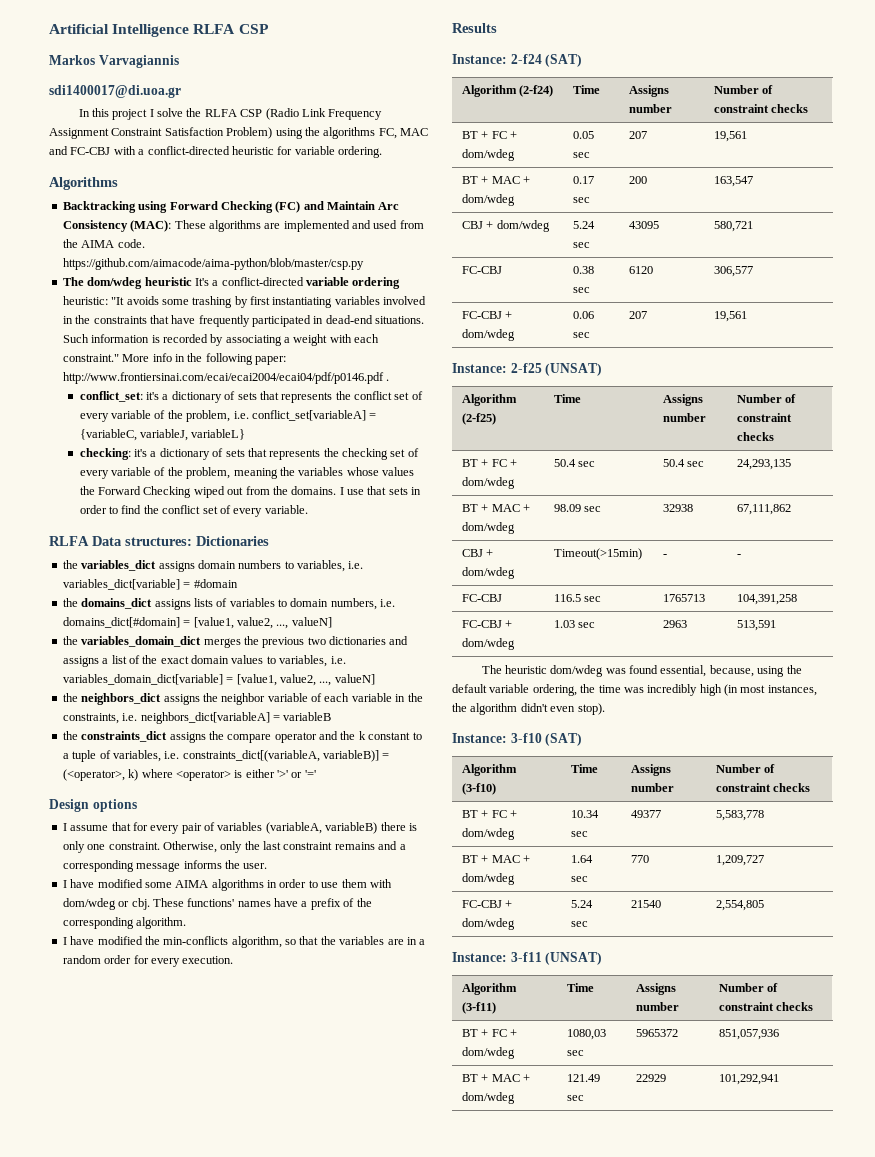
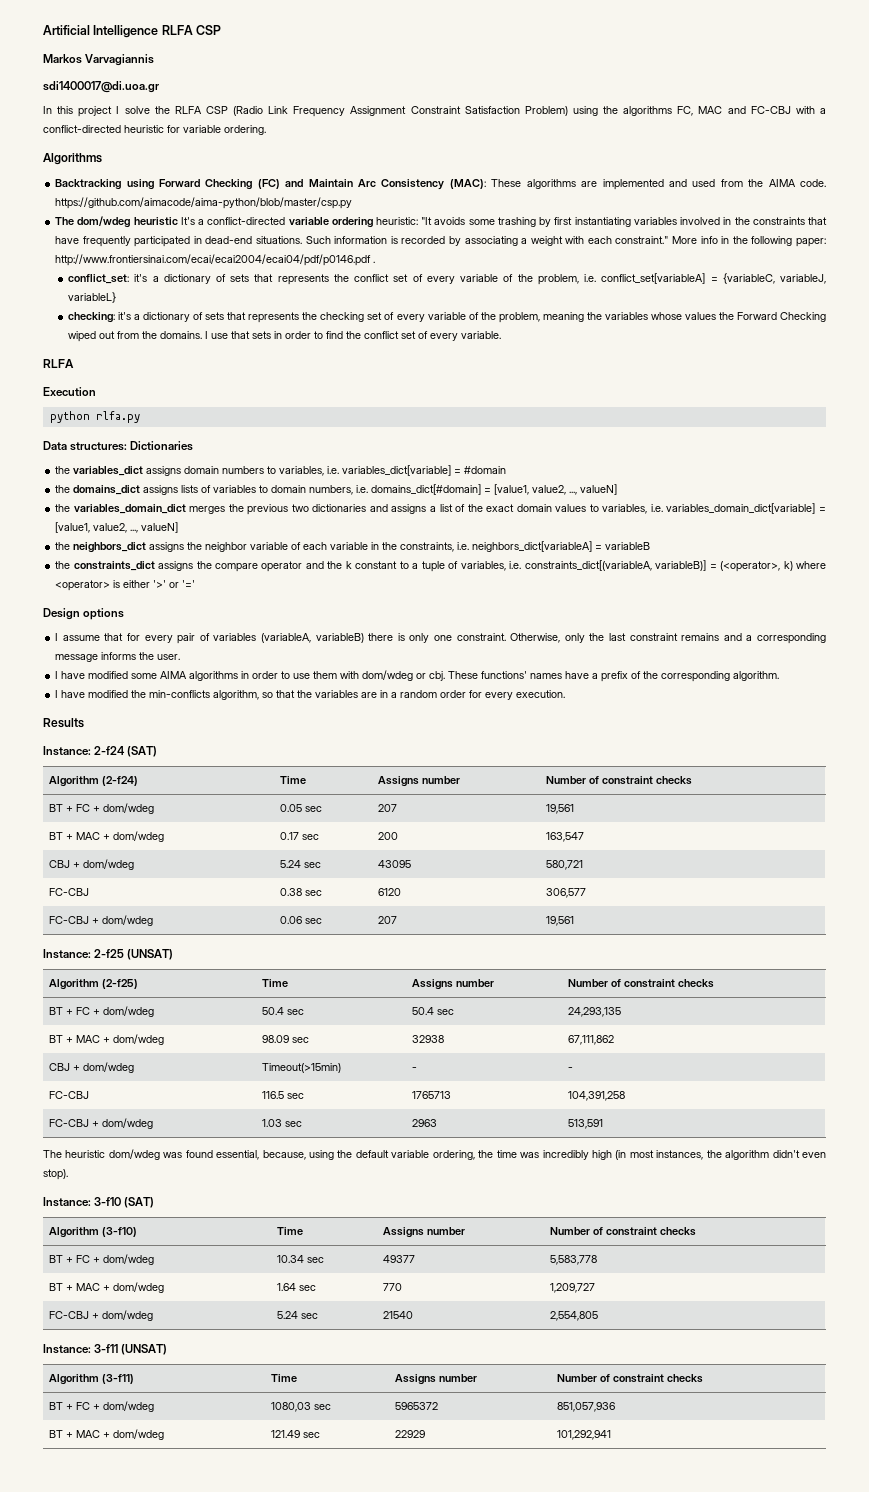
  I use that sets in order to find the conflict set of every variable.
- RLFA Data structures: Dictionaries
+ RLFA
+ Execution
+ python rlfa.py
+ Data structures: Dictionaries

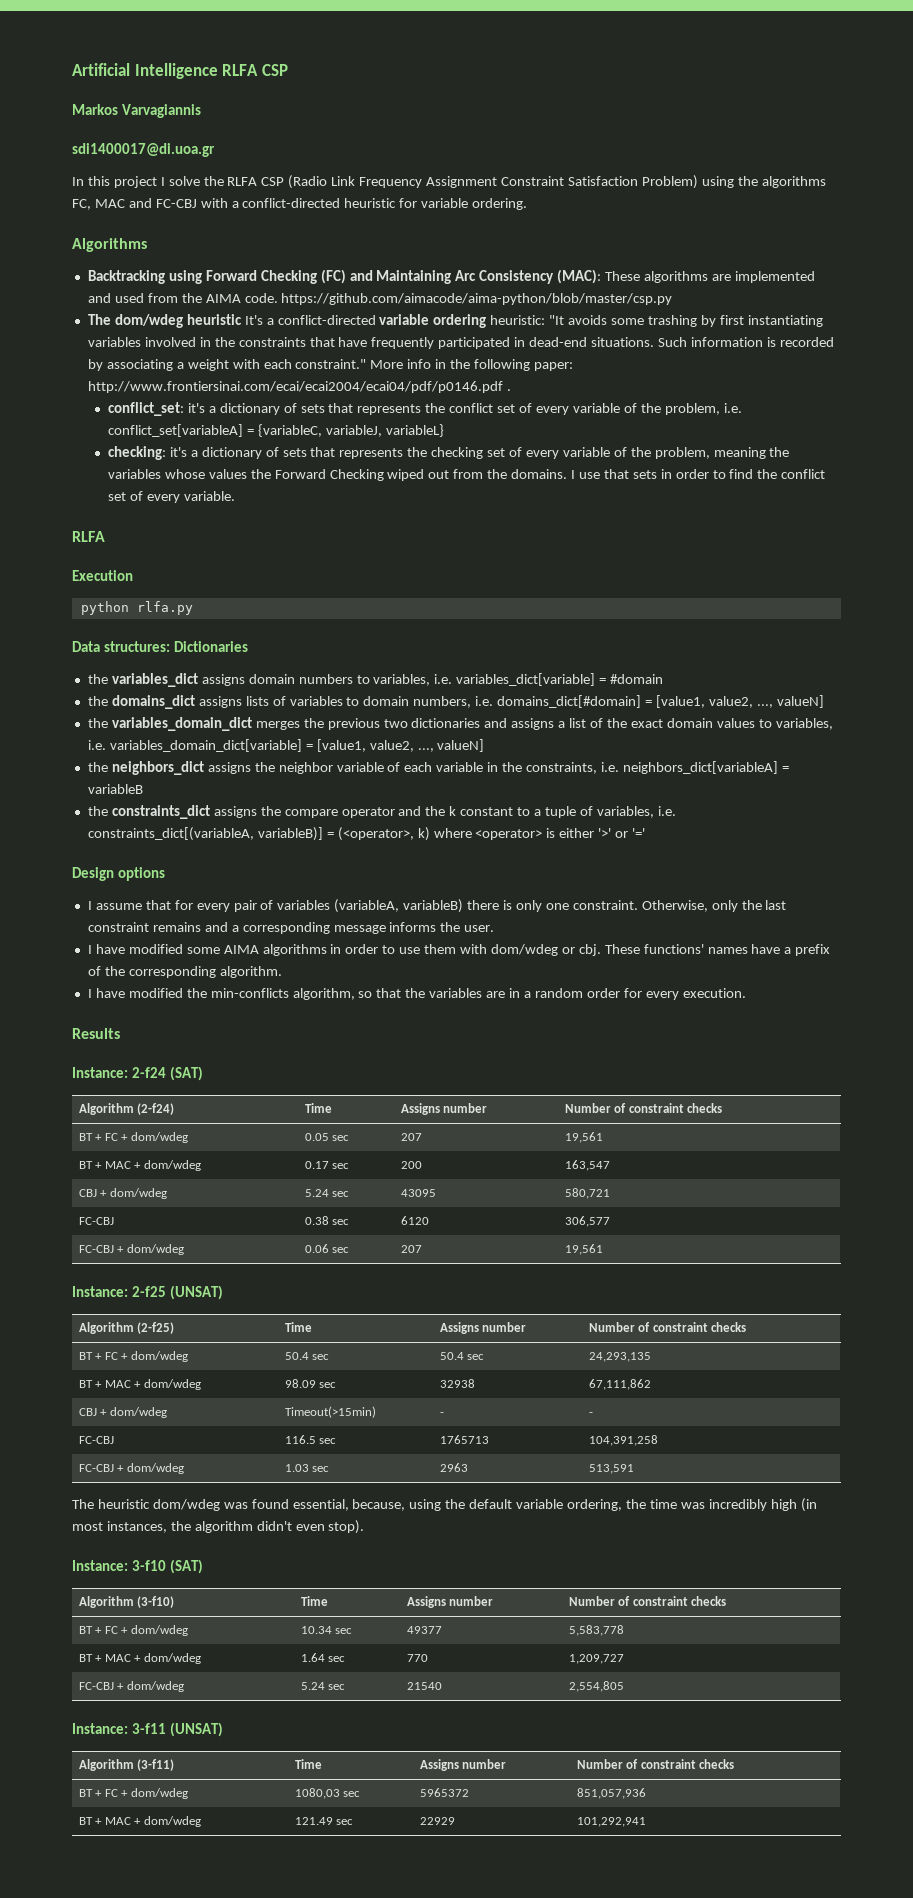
- Backtracking using Forward Checking (FC) and Maintain Arc Consistency (MAC): These algorithms are implemented and used from the AIMA code. https://github.com/aimacode/aima-python/blob/master/csp.py
+ Backtracking using Forward Checking (FC) and Maintaining Arc Consistency (MAC): These algorithms are implemented and used from the AIMA code. https://github.com/aimacode/aima-python/blob/master/csp.py

